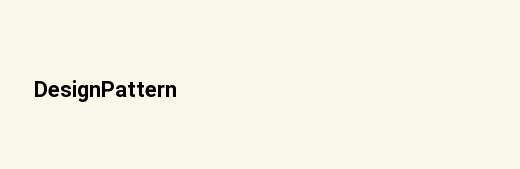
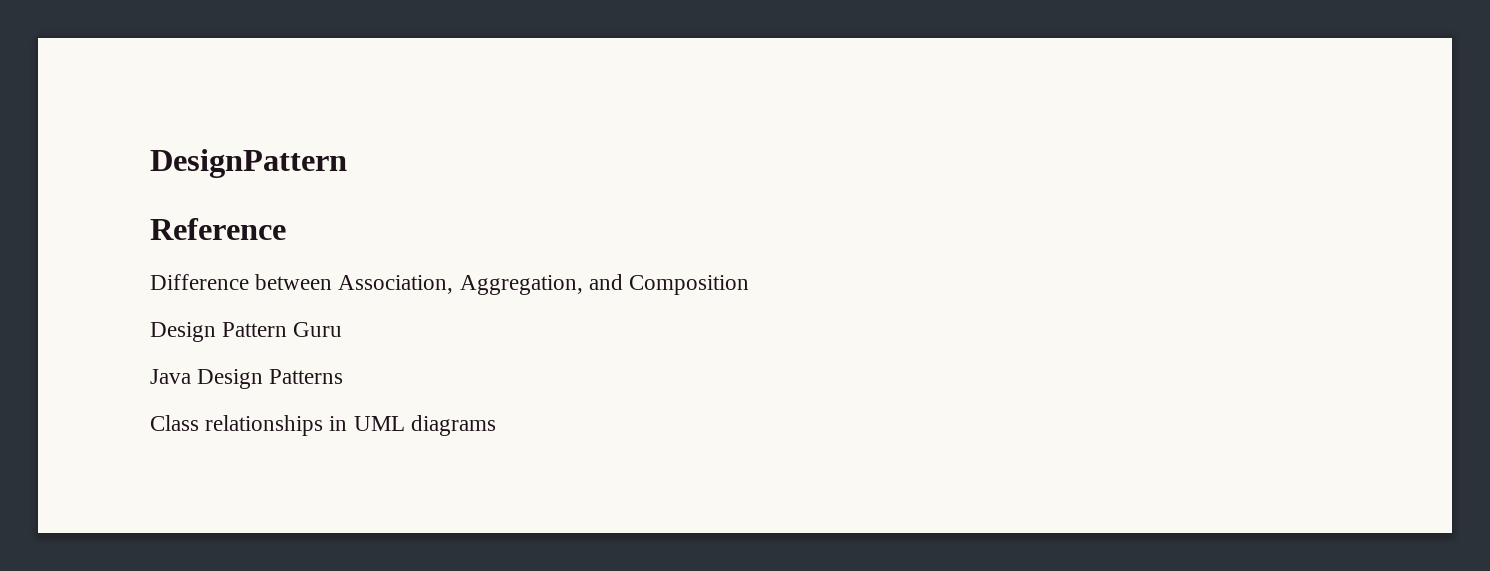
+ Reference
+ Difference between Association, Aggregation, and Composition
+ Design Pattern Guru
+ Java Design Patterns
+ Class relationships in UML diagrams

